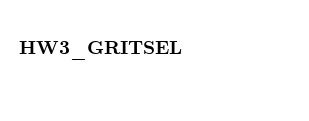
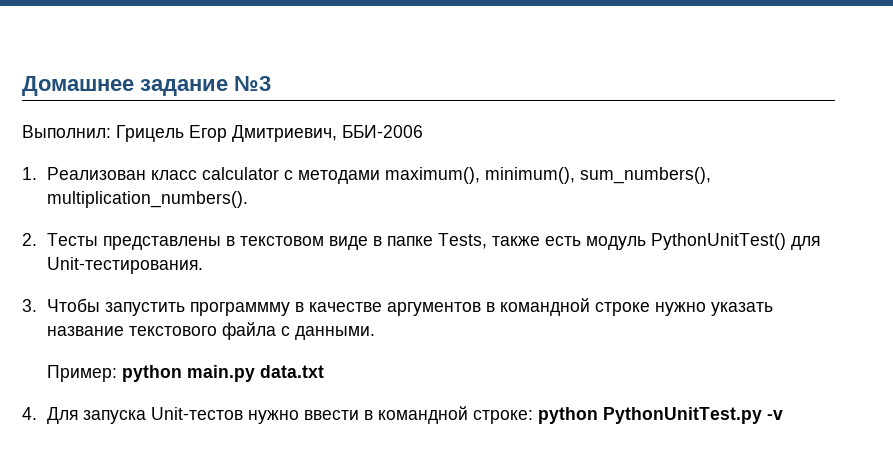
- HW3_GRITSEL
+ Домашнее задание №3
+ Выполнил: Грицель Егор Дмитриевич, ББИ-2006
+ 1. Реализован класс calculator с методами maximum(), minimum(), sum_numbers(), multiplication_numbers().
+ 2. Тесты представлены в текстовом виде в папке Tests, также есть модуль PythonUnitTest() для Unit-тестирования.
+ 3. Чтобы запустить программму в качестве аргументов в командной строке нужно указать название текстового файла с данными.
+ Пример: python main.py data.txt
+ 4. Для запуска Unit-тестов нужно ввести в командной строке: python PythonUnitTest.py -v

